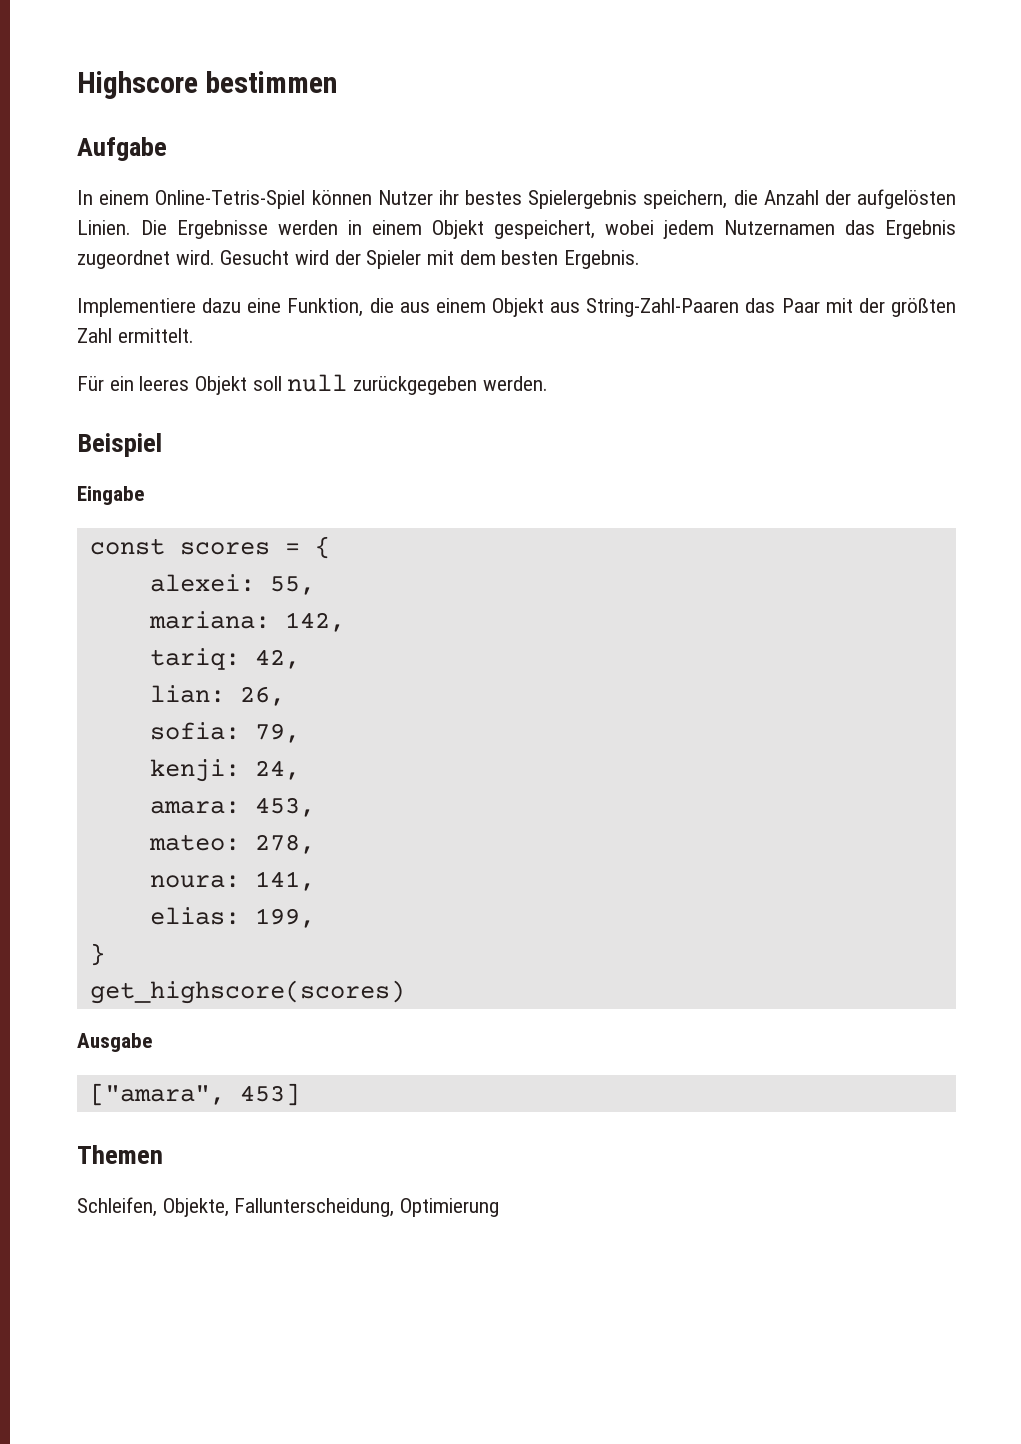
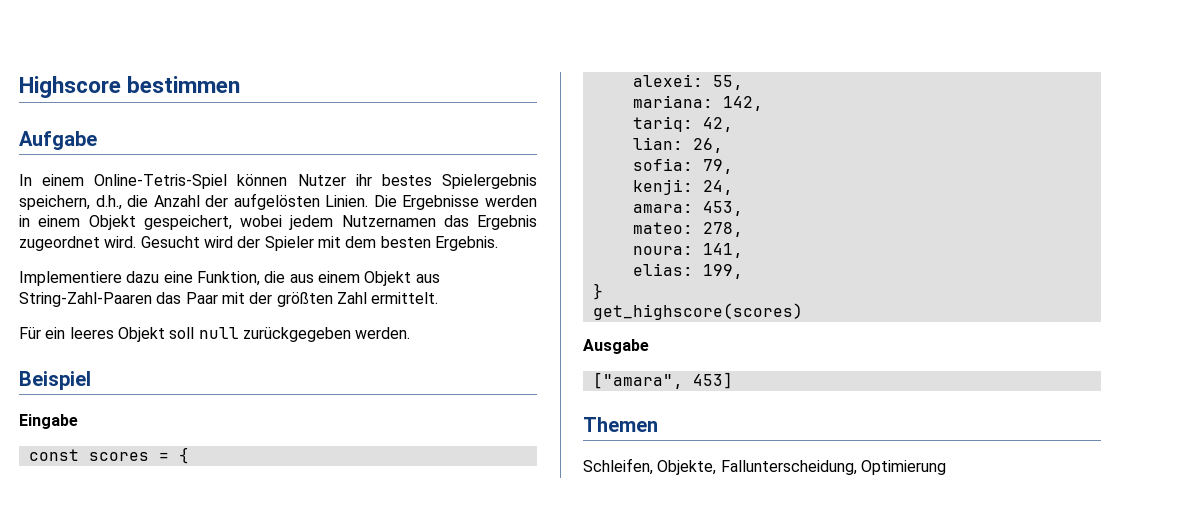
- In einem Online-Tetris-Spiel können Nutzer ihr bestes Spielergebnis speichern, die Anzahl der aufgelösten Linien.
+ In einem Online-Tetris-Spiel können Nutzer ihr bestes Spielergebnis speichern, d.h., die Anzahl der aufgelösten Linien.

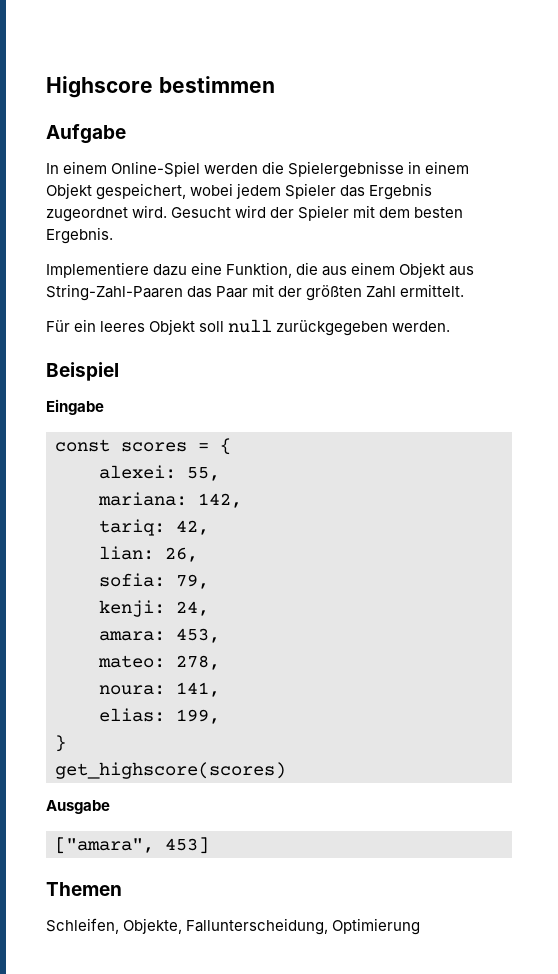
- In einem Online-Tetris-Spiel können Nutzer ihr bestes Spielergebnis speichern, d.h., die Anzahl der aufgelösten Linien. Die Ergebnisse werden in einem Objekt gespeichert, wobei jedem Nutzernamen das Ergebnis zugeordnet wird.
+ In einem Online-Spiel werden die Spielergebnisse in einem Objekt gespeichert, wobei jedem Spieler das Ergebnis zugeordnet wird.

